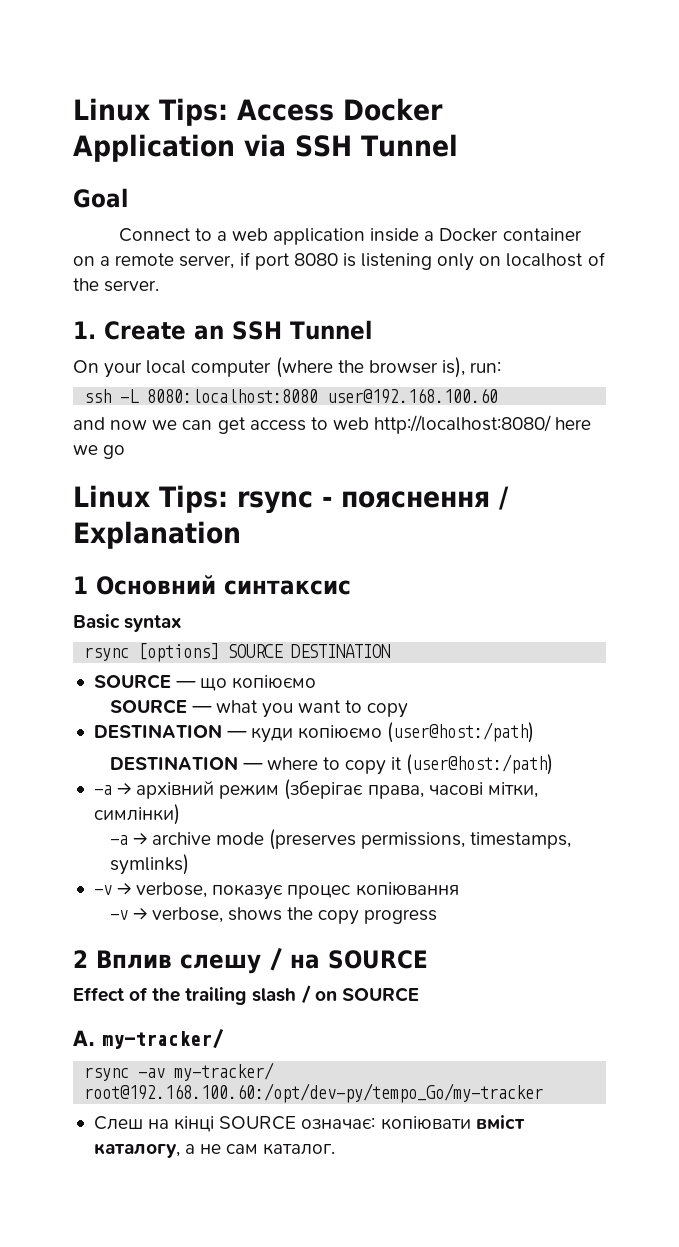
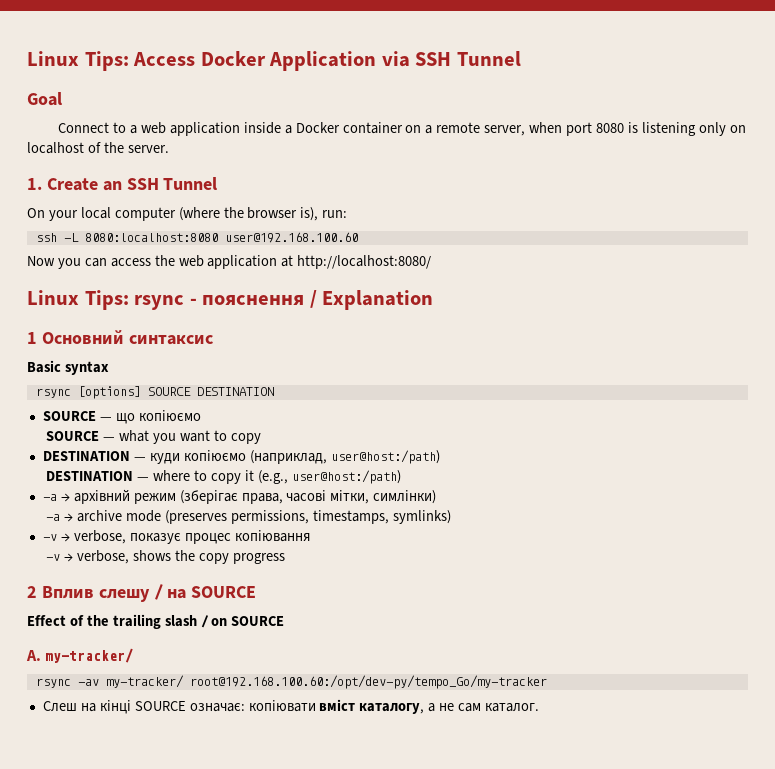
- Connect to a web application inside a Docker container on a remote server, if port 8080 is listening only on localhost of the server.
+ Connect to a web application inside a Docker container on a remote server, when port 8080 is listening only on localhost of the server.
- and now we can get access to web http://localhost:8080/ here we go
+ Now you can access the web application at http://localhost:8080/
- DESTINATION — куди копіюємо (user@host:/path)
+ DESTINATION — куди копіюємо (наприклад, user@host:/path)
- DESTINATION — where to copy it (user@host:/path)
+ DESTINATION — where to copy it (e.g., user@host:/path)

